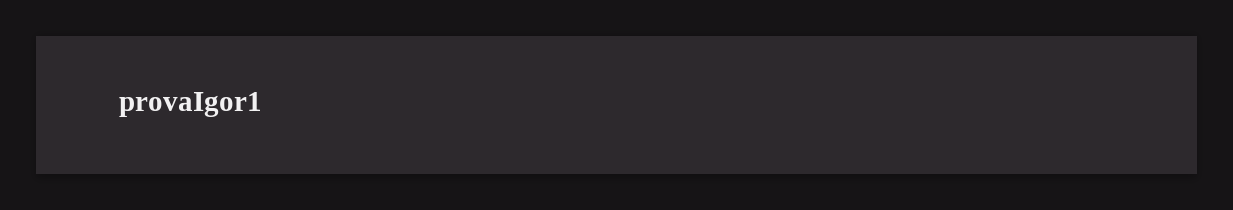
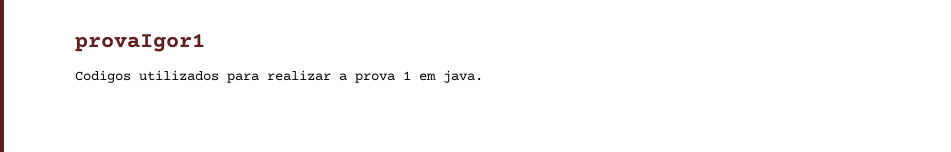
+ Codigos utilizados para realizar a prova 1 em java.

